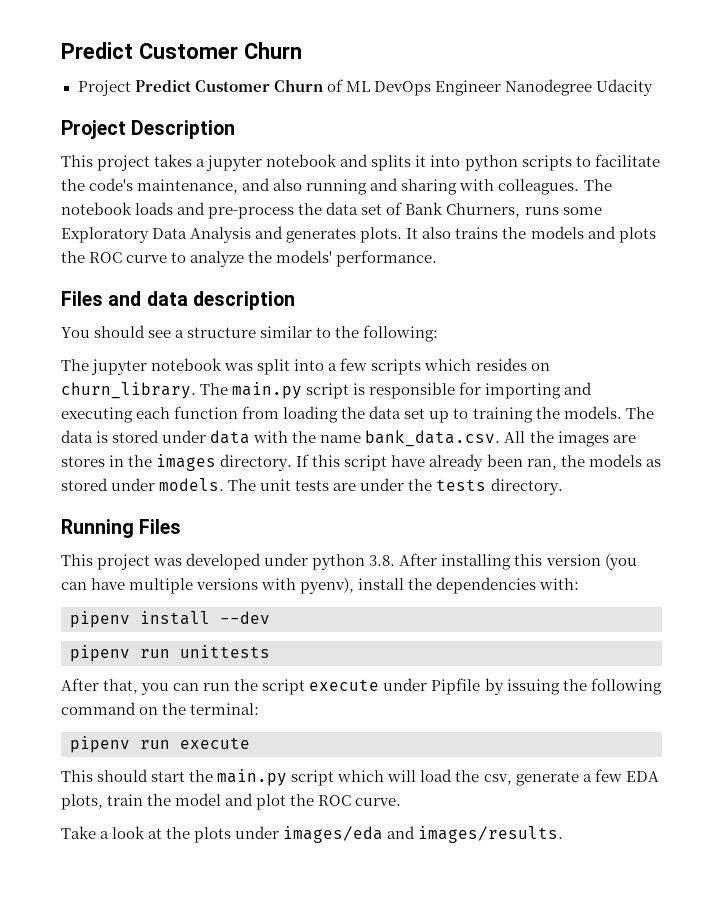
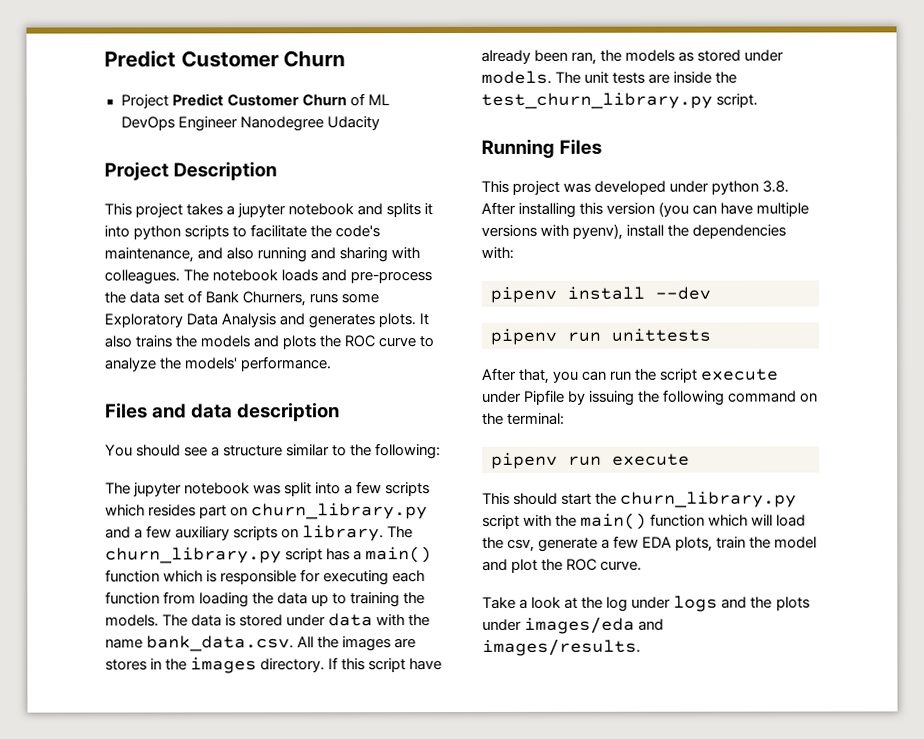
- The jupyter notebook was split into a few scripts which resides on churn_library. The main.py script is responsible for importing and executing each function from loading the data set up to training the models.
+ The jupyter notebook was split into a few scripts which resides part on churn_library.py and a few auxiliary scripts on library. The churn_library.py script has a main() function which is responsible for executing each function from loading the data up to training the models.
- The unit tests are under the tests directory.
+ The unit tests are inside the test_churn_library.py script.
- This should start the main.py script which will load the csv, generate a few EDA plots, train the model and plot the ROC curve.
+ This should start the churn_library.py script with the main() function which will load the csv, generate a few EDA plots, train the model and plot the ROC curve.
- Take a look at the plots under images/eda and images/results.
+ Take a look at the log under logs and the plots under images/eda and images/results.

